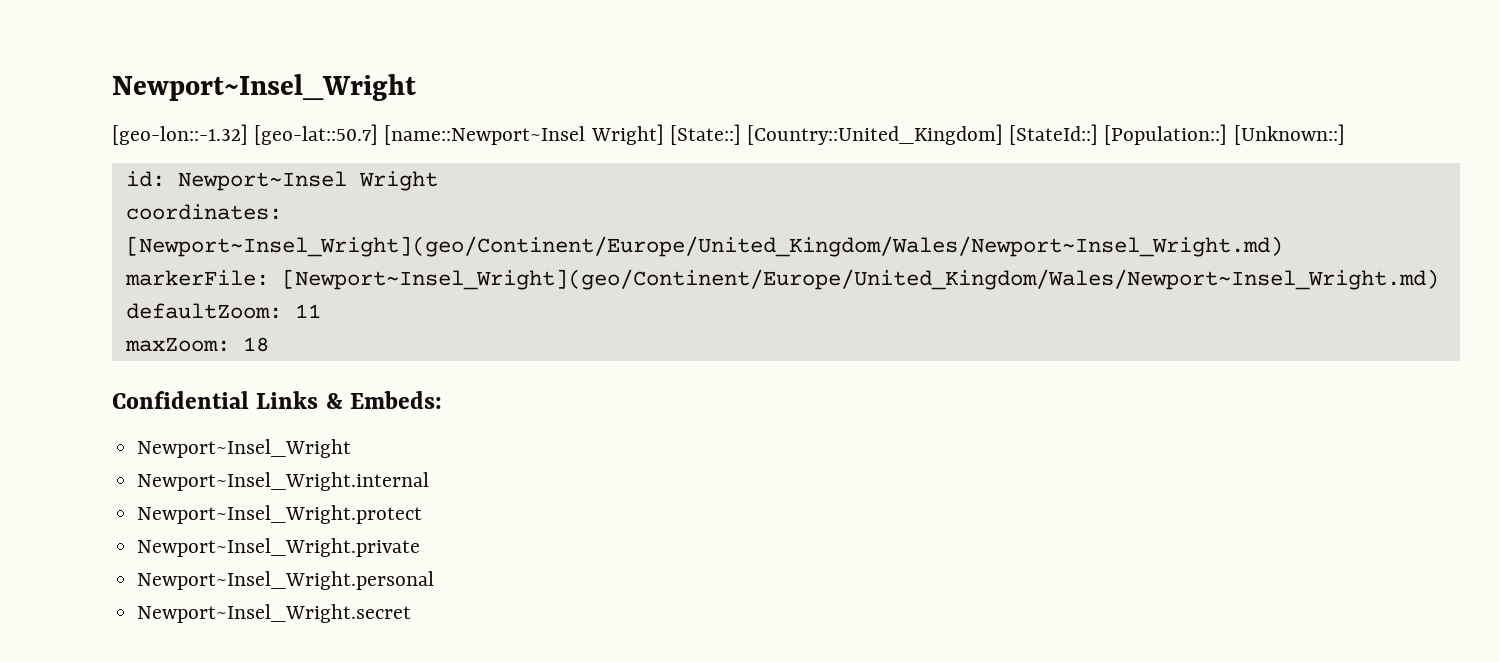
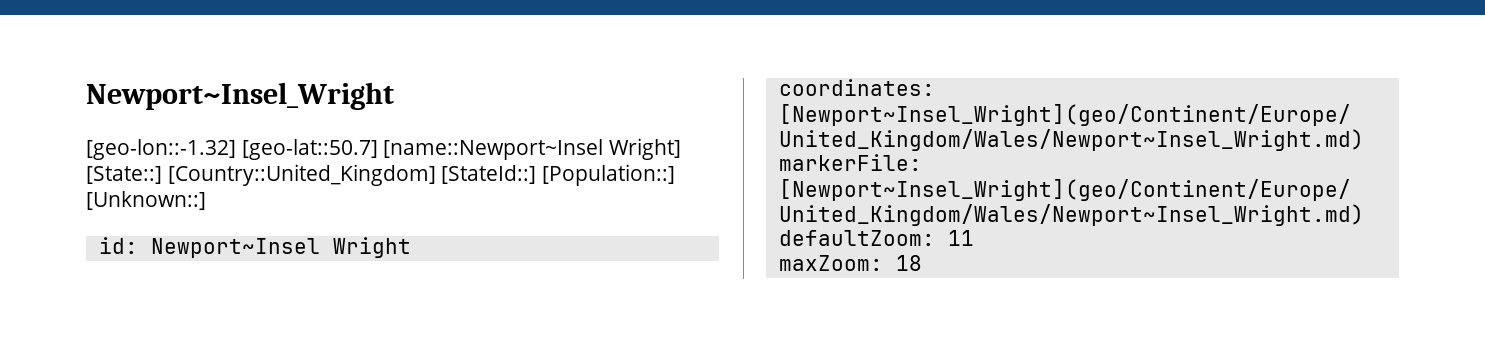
- Confidential Links & Embeds:
- Newport~Insel_Wright
- Newport~Insel_Wright.internal
- Newport~Insel_Wright.protect
- Newport~Insel_Wright.private
- Newport~Insel_Wright.personal
- Newport~Insel_Wright.secret

